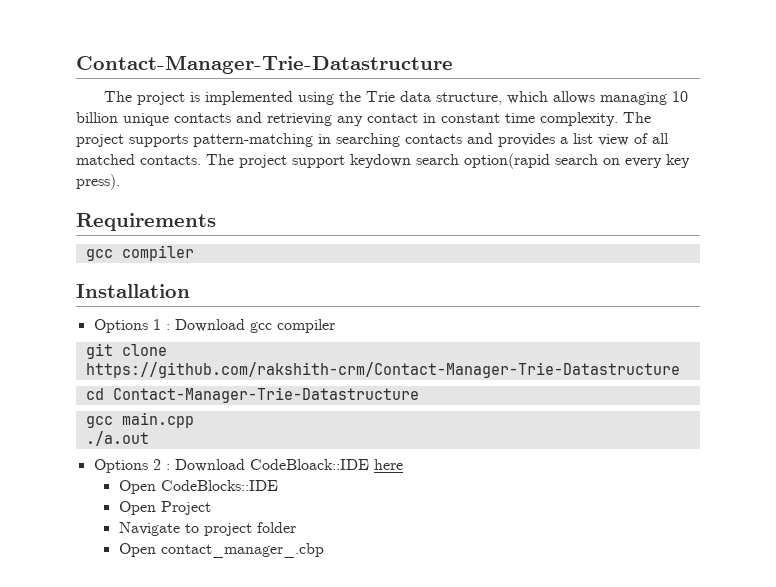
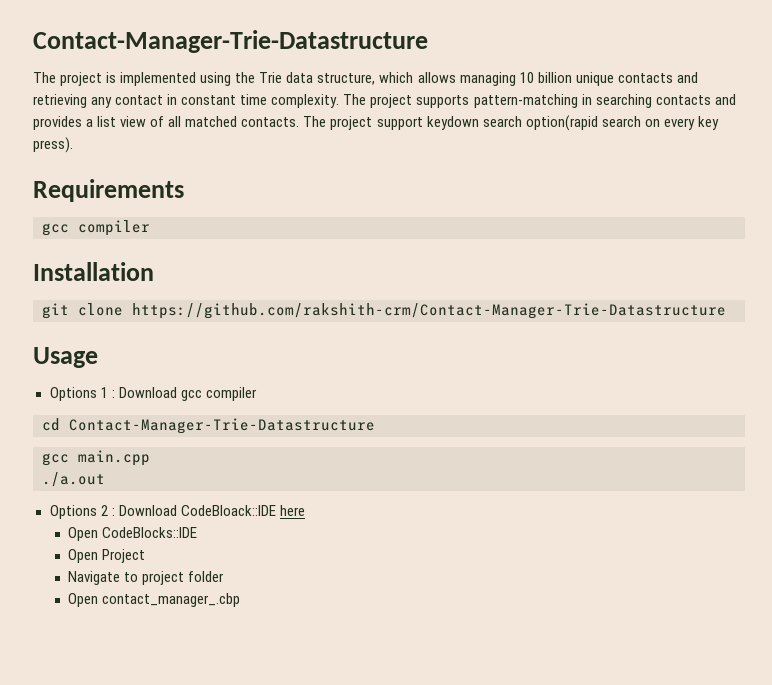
+ git clone https://github.com/rakshith-crm/Contact-Manager-Trie-Datastructure
+ Usage
- git clone https://github.com/rakshith-crm/Contact-Manager-Trie-Datastructure

